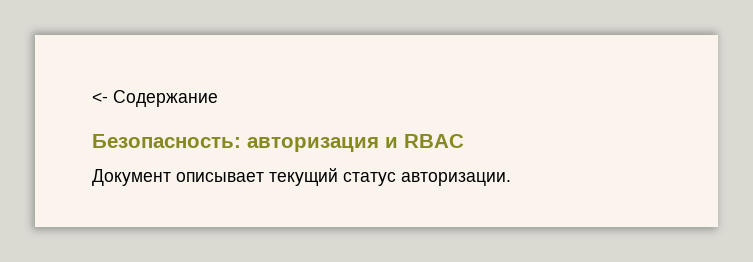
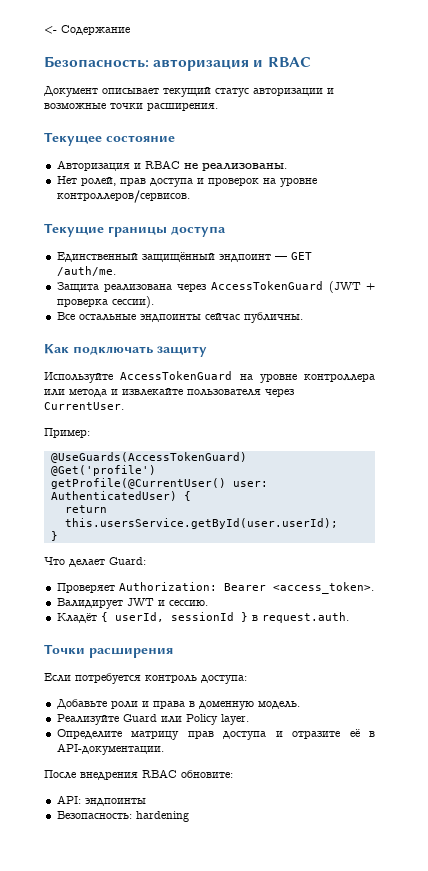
- Документ описывает текущий статус авторизации.
+ Документ описывает текущий статус авторизации и возможные точки расширения.
+ Текущее состояние
+ Авторизация и RBAC не реализованы.
+ Нет ролей, прав доступа и проверок на уровне контроллеров/сервисов.
+ Текущие границы доступа
+ Единственный защищённый эндпоинт — GET /auth/me.
+ Защита реализована через AccessTokenGuard (JWT + проверка сессии).
+ Все остальные эндпоинты сейчас публичны.
+ Как подключать защиту
+ Используйте AccessTokenGuard на уровне контроллера или метода и извлекайте пользователя через CurrentUser.
+ Пример:
+ @UseGuards(AccessTokenGuard)
+ @Get('profile')
+ getProfile(@CurrentUser() user: AuthenticatedUser) {
+ return this.usersService.getById(user.userId);
+ }
+ Что делает Guard:
+ Проверяет Authorization: Bearer <access_token>.
+ Валидирует JWT и сессию.
+ Кладёт { userId, sessionId } в request.auth.
+ Точки расширения
+ Если потребуется контроль доступа:
+ Добавьте роли и права в доменную модель.
+ Реализуйте Guard или Policy layer.
+ Определите матрицу прав доступа и отразите её в API-документации.
+ После внедрения RBAC обновите:
+ API: эндпоинты
+ Безопасность: hardening

